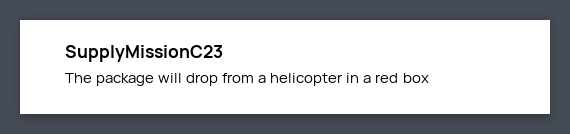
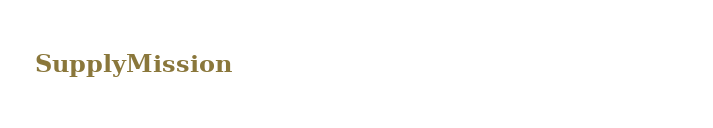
- SupplyMissionC23
- The package will drop from a helicopter in a red box
+ SupplyMission

